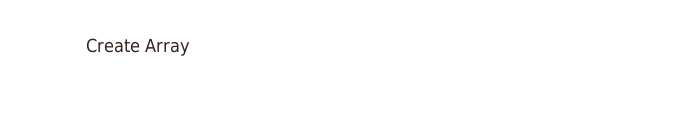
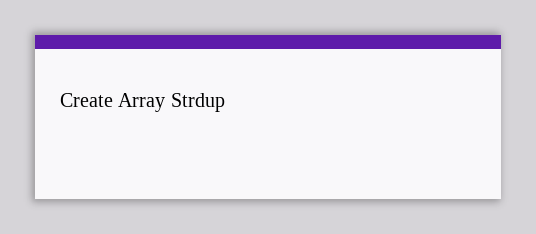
- Create Array
+ Create Array Strdup

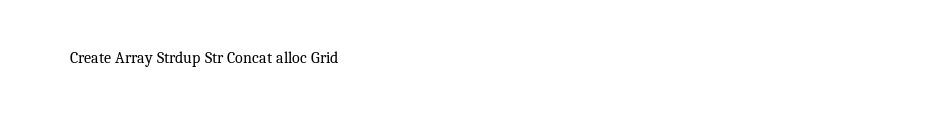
- Create Array Strdup
+ Create Array Strdup Str Concat alloc Grid

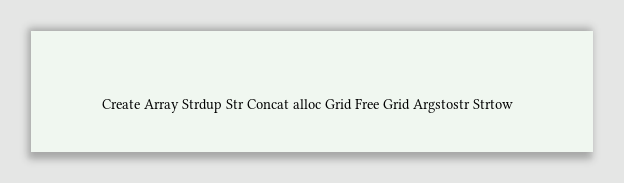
- Create Array Strdup Str Concat alloc Grid
+ Create Array Strdup Str Concat alloc Grid Free Grid Argstostr Strtow

